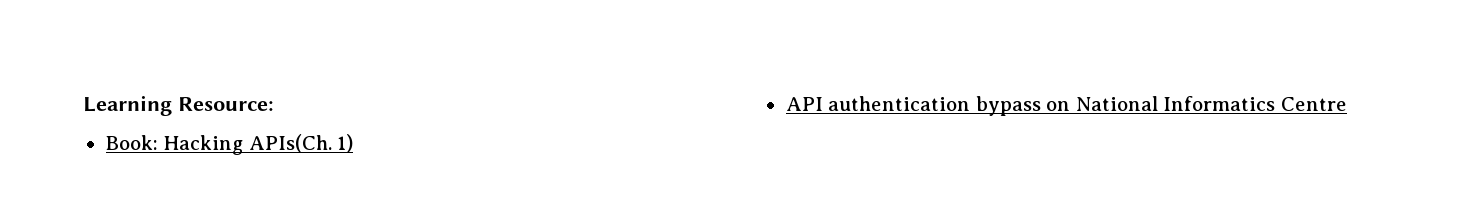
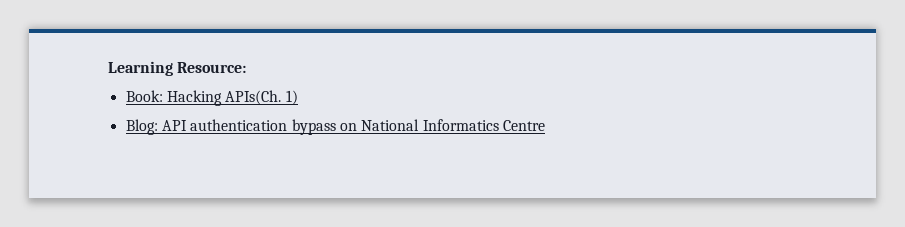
- API authentication bypass on National Informatics Centre
+ Blog: API authentication bypass on National Informatics Centre

